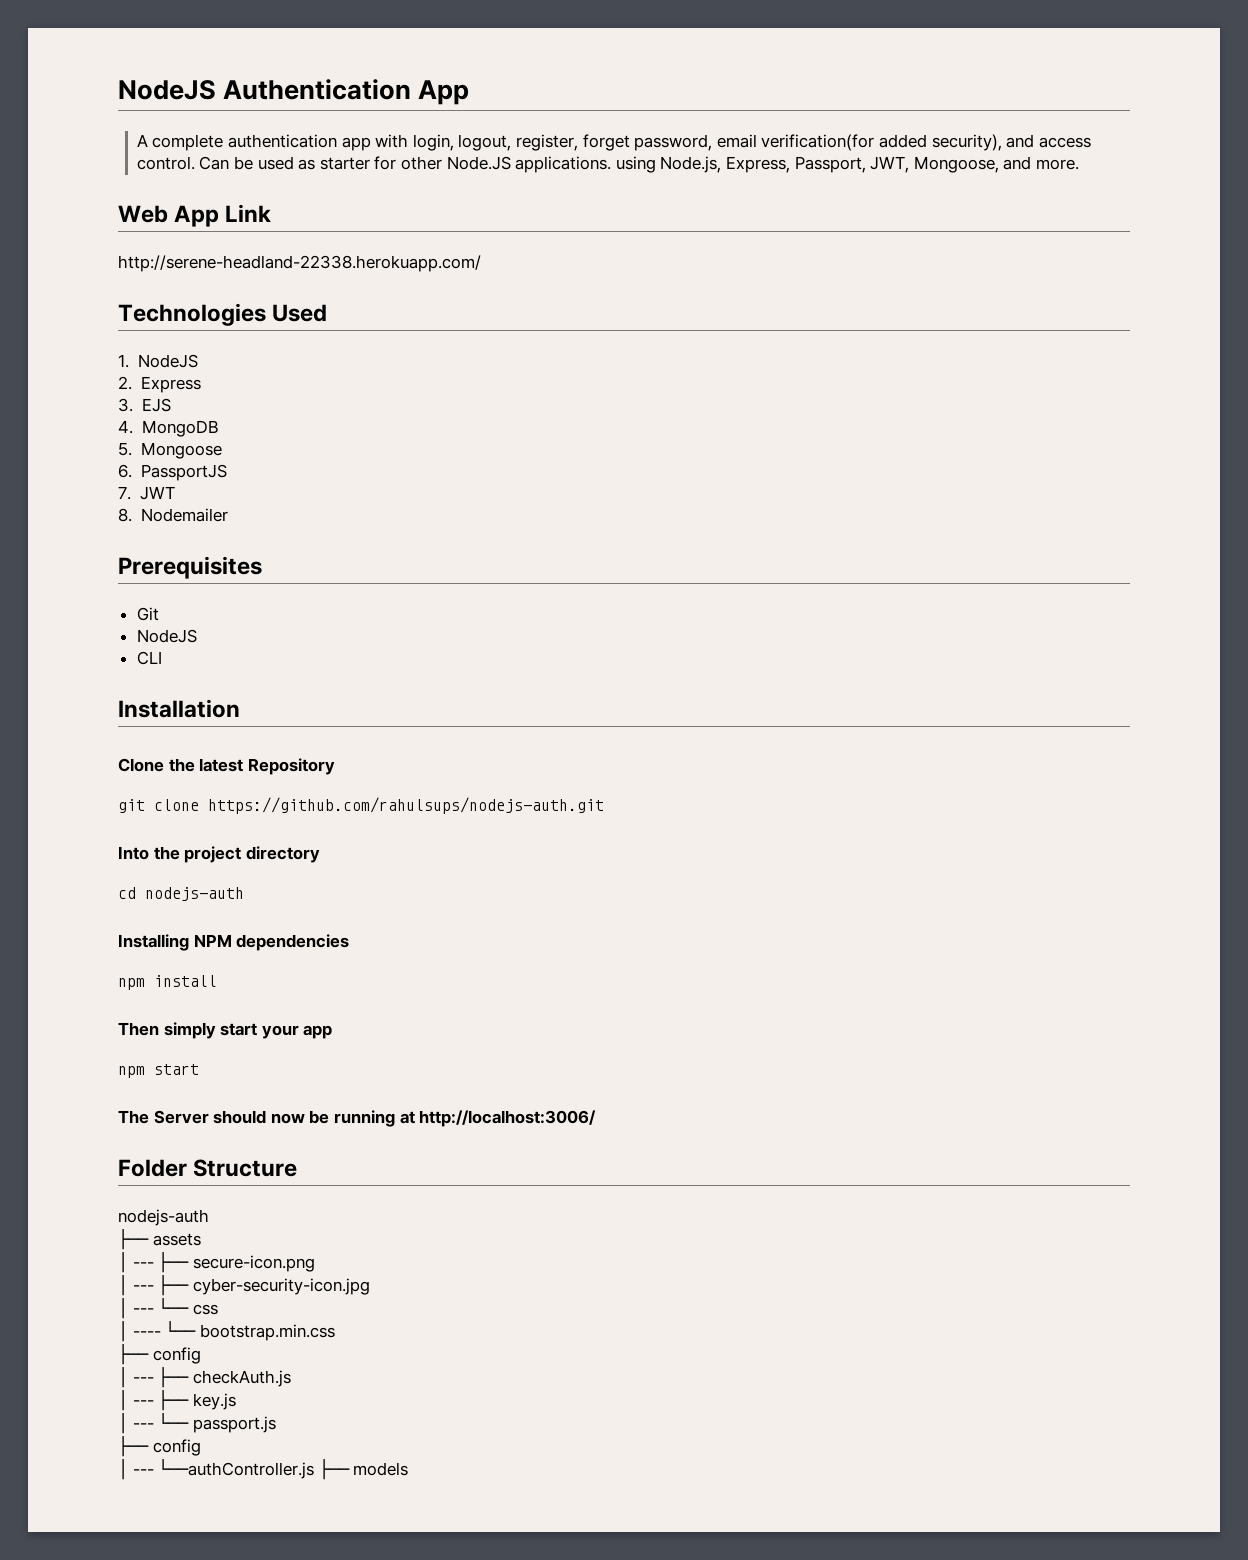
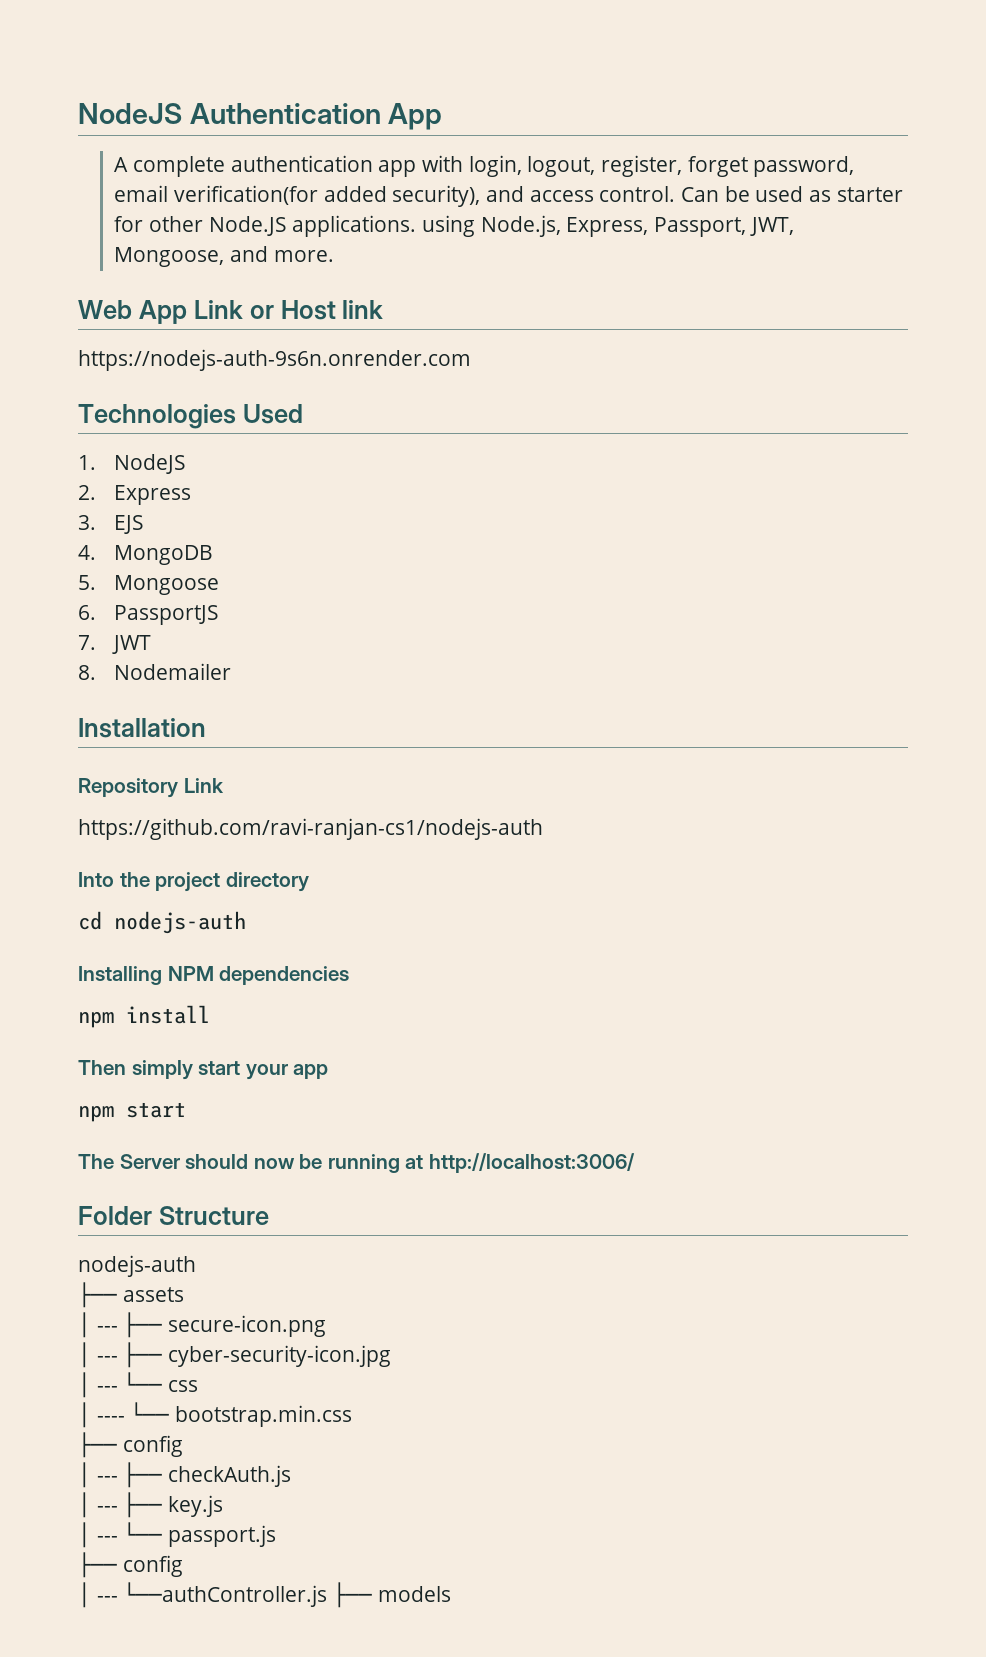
- Web App Link
- http://serene-headland-22338.herokuapp.com/
+ Web App Link or Host link
+ https://nodejs-auth-9s6n.onrender.com
- Prerequisites
- Git
- NodeJS
- CLI
  Installation
- Clone the latest Repository
- git clone https://github.com/rahulsups/nodejs-auth.git
+ Repository Link
+ https://github.com/ravi-ranjan-cs1/nodejs-auth

